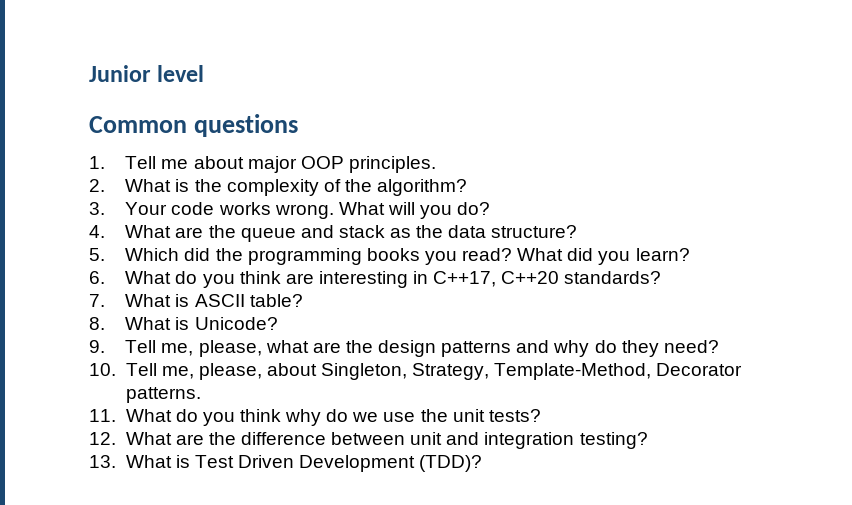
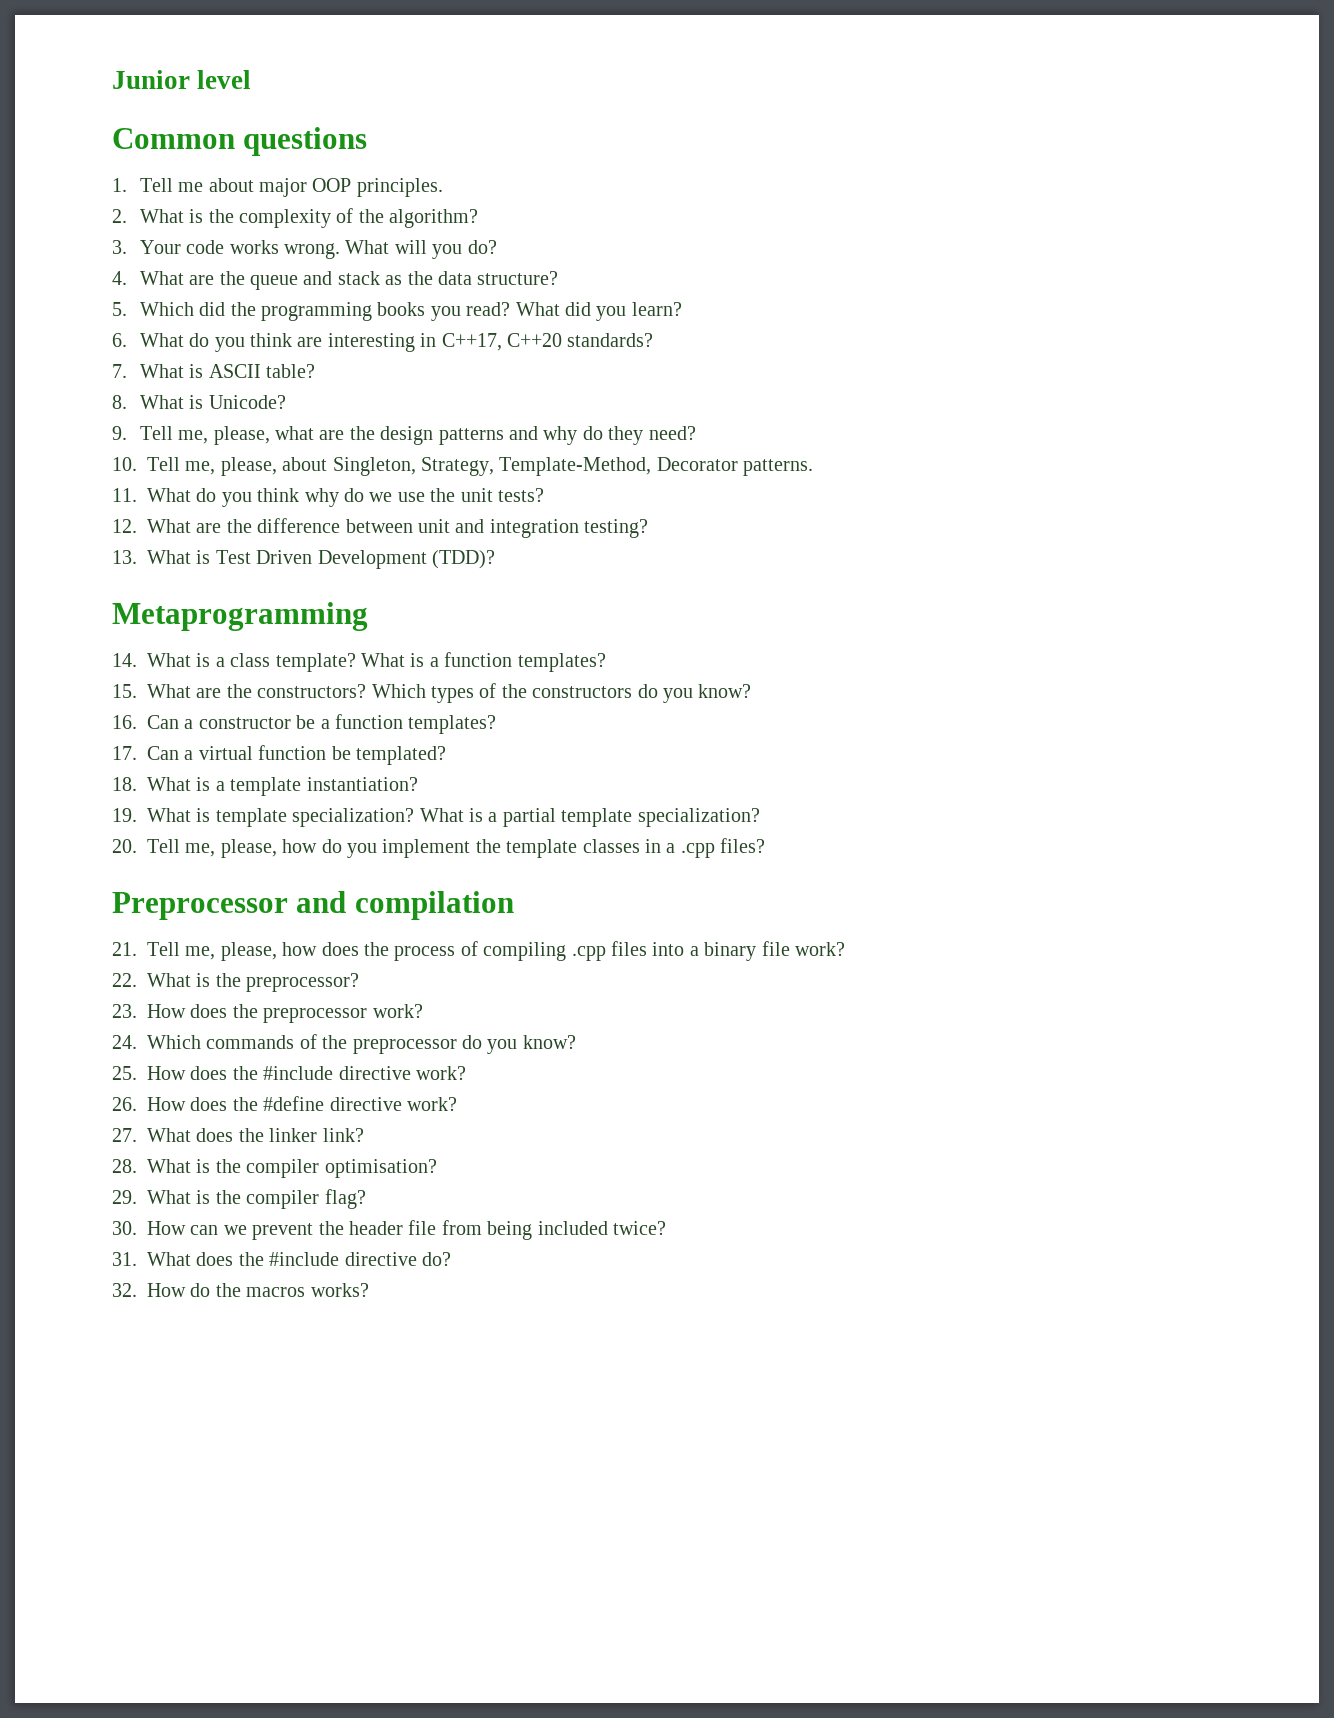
+ Metaprogramming
+ 14. What is a class template? What is a function templates?
+ 15. What are the constructors? Which types of the constructors do you know?
+ 16. Can a constructor be a function templates?
+ 17. Can a virtual function be templated?
+ 18. What is a template instantiation?
+ 19. What is template specialization? What is a partial template specialization?
+ 20. Tell me, please, how do you implement the template classes in a .cpp files?
+ Preprocessor and compilation
+ 21. Tell me, please, how does the process of compiling .cpp files into a binary file work?
+ 22. What is the preprocessor?
+ 23. How does the preprocessor work?
+ 24. Which commands of the preprocessor do you know?
+ 25. How does the #include directive work?
+ 26. How does the #define directive work?
+ 27. What does the linker link?
+ 28. What is the compiler optimisation?
+ 29. What is the compiler flag?
+ 30. How can we prevent the header file from being included twice?
+ 31. What does the #include directive do?
+ 32. How do the macros works?

